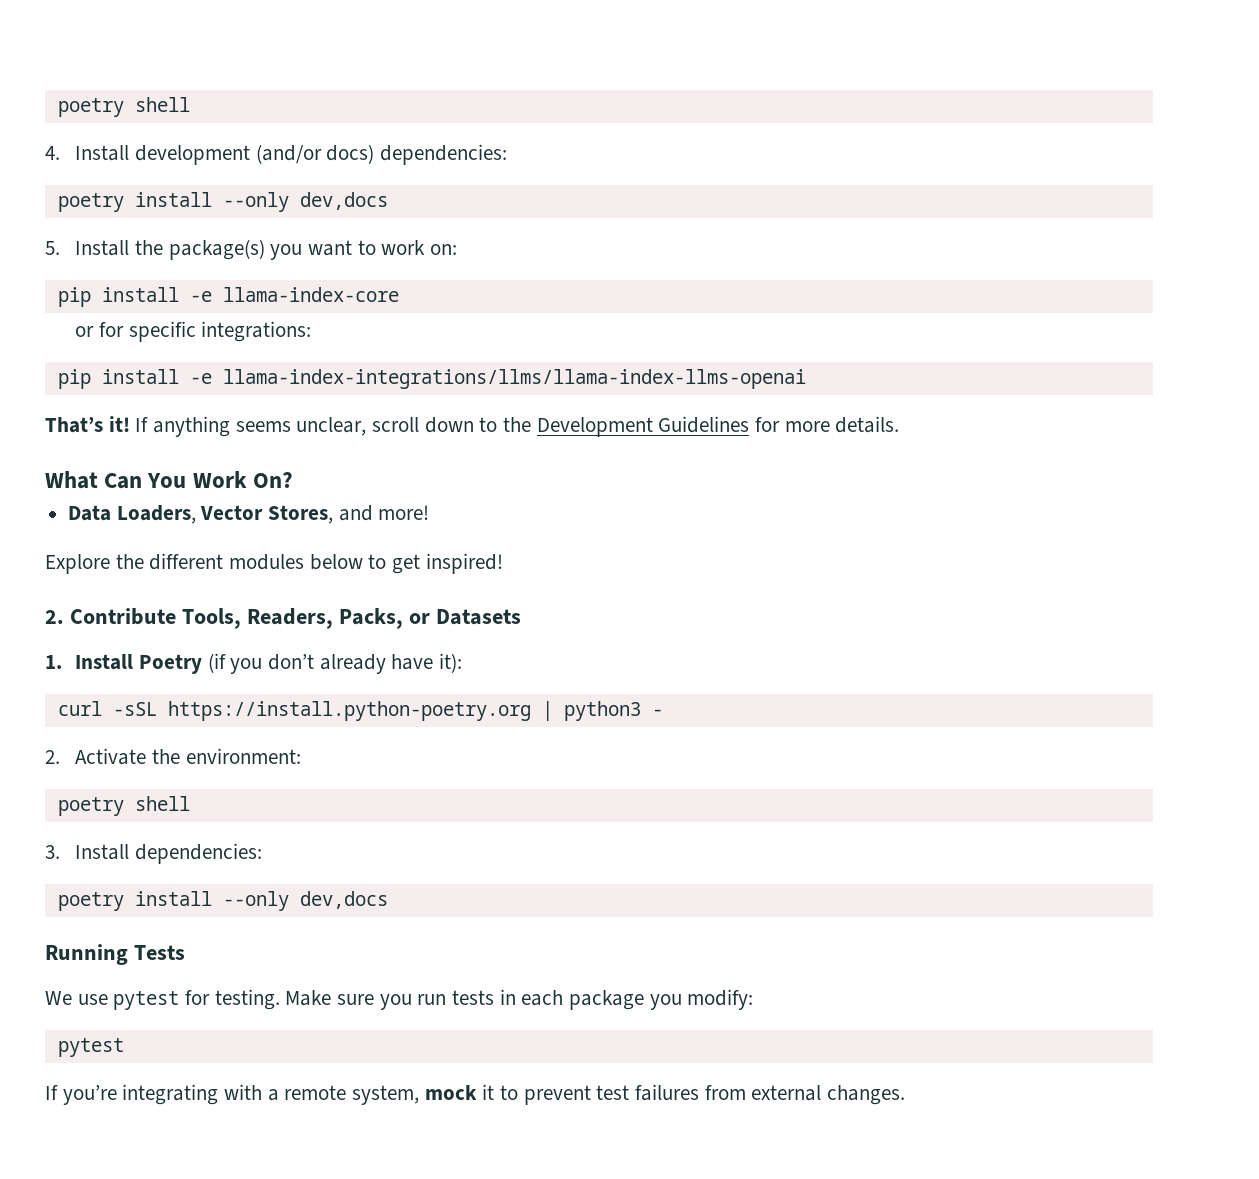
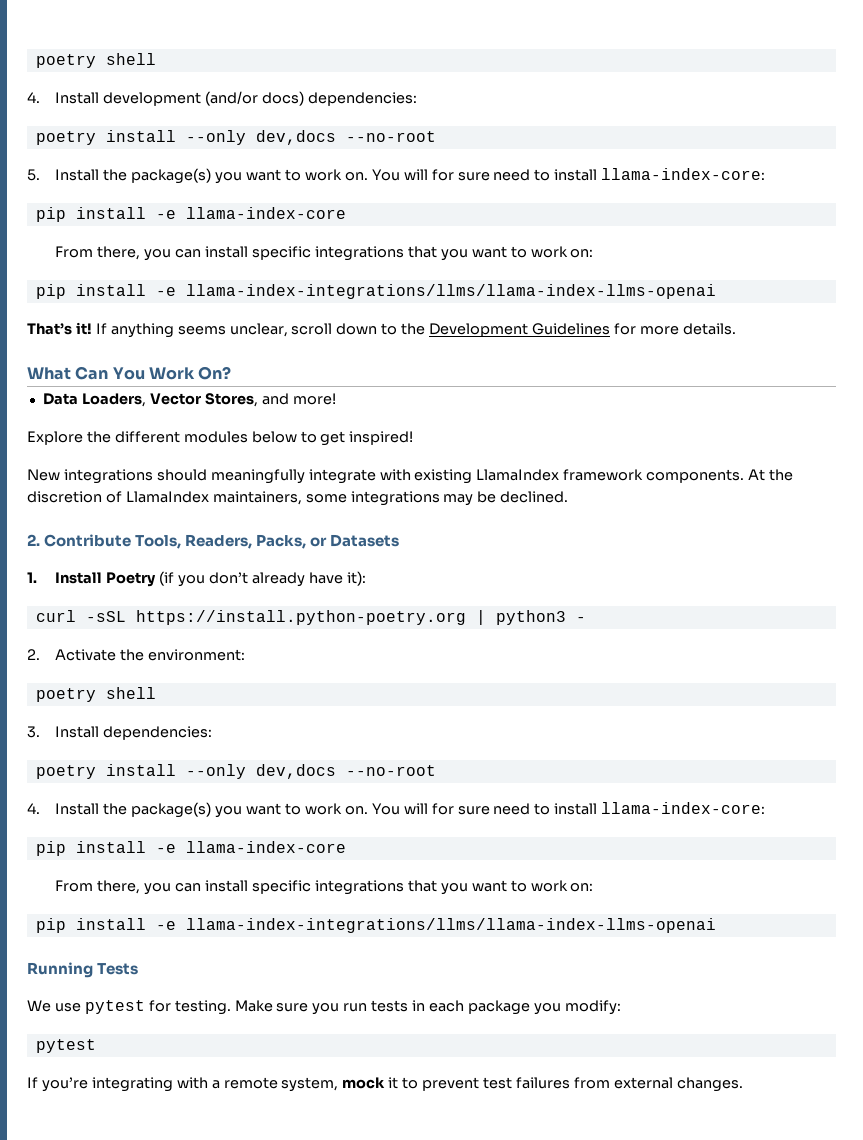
  4. Install development (and/or docs) dependencies:
- poetry install --only dev,docs
+ poetry install --only dev,docs --no-root
- 5. Install the package(s) you want to work on:
+ 5. Install the package(s) you want to work on. You will for sure need to install llama-index-core:
  pip install -e llama-index-core
- or for specific integrations:
+ From there, you can install specific integrations that you want to work on:
+ New integrations should meaningfully integrate with existing LlamaIndex framework components. At the discretion of LlamaIndex maintainers, some integrations may be declined.
  3. Install dependencies:
- poetry install --only dev,docs
+ poetry install --only dev,docs --no-root
+ 4. Install the package(s) you want to work on. You will for sure need to install llama-index-core:
+ pip install -e llama-index-core
+ From there, you can install specific integrations that you want to work on:
+ pip install -e llama-index-integrations/llms/llama-index-llms-openai

